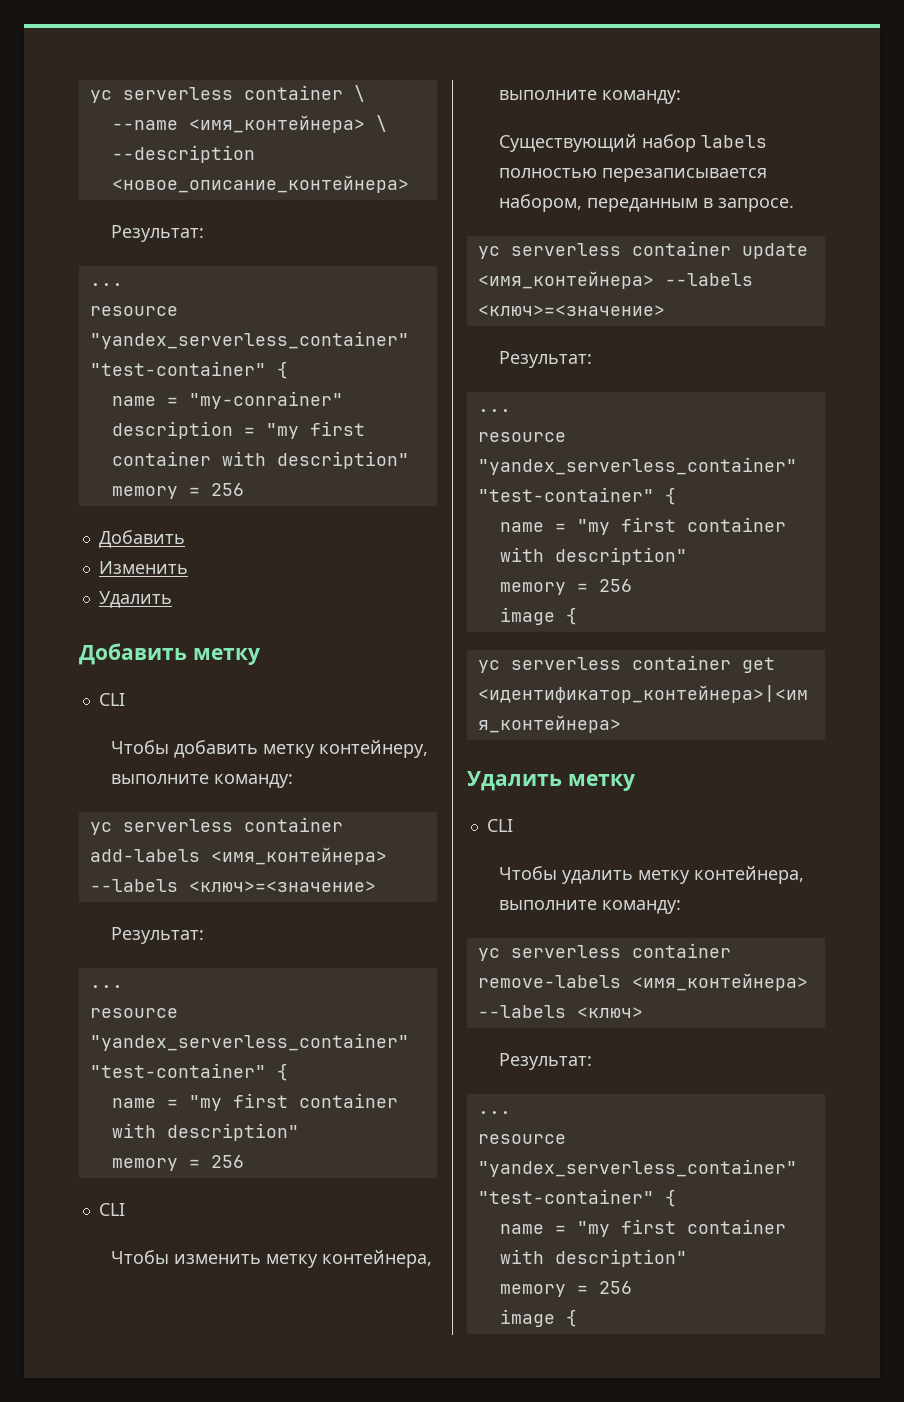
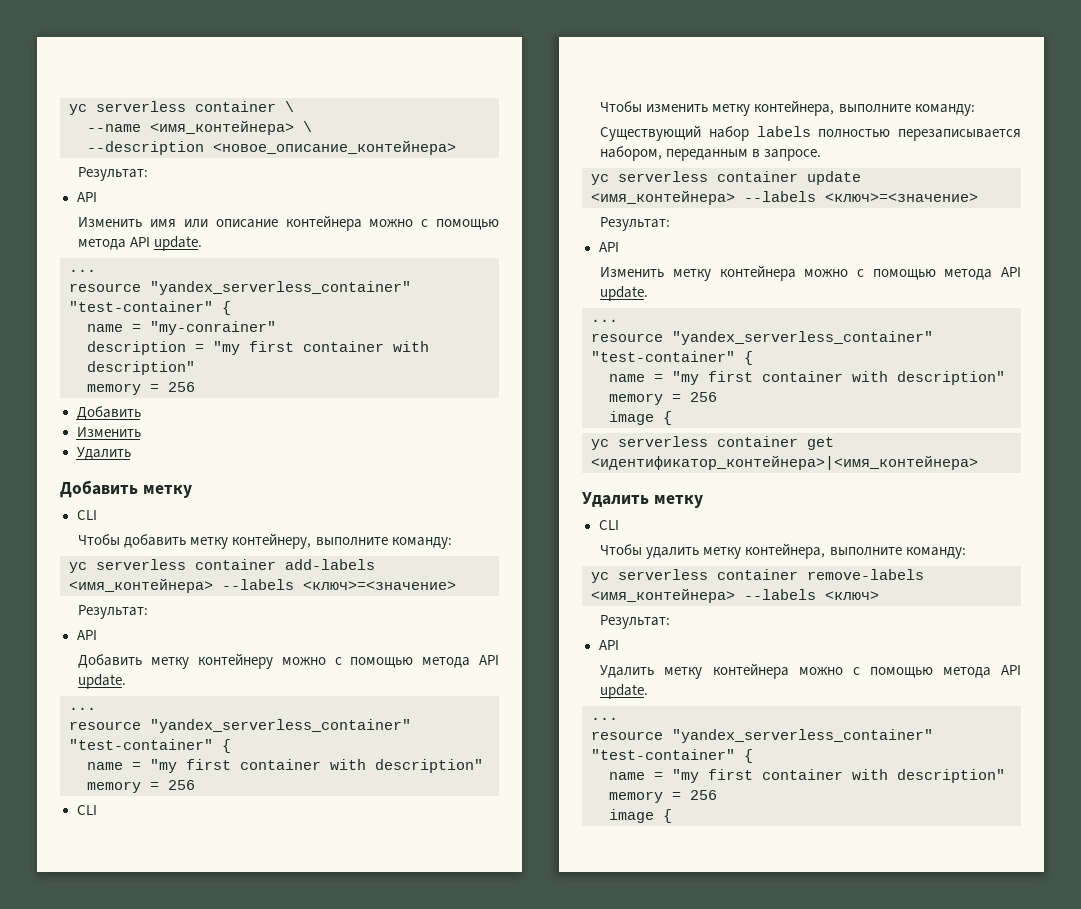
  --description <новое_описание_контейнера>
  Результат:
+ API
+ Изменить имя или описание контейнера можно с помощью метода API update.
  yc serverless container add-labels <имя_контейнера> --labels <ключ>=<значение>
  Результат:
+ API
+ Добавить метку контейнеру можно с помощью метода API update.
  yc serverless container update <имя_контейнера> --labels <ключ>=<значение>
  Результат:
+ API
+ Изменить метку контейнера можно с помощью метода API update.
  yc serverless container remove-labels <имя_контейнера> --labels <ключ>
  Результат:
+ API
+ Удалить метку контейнера можно с помощью метода API update.

